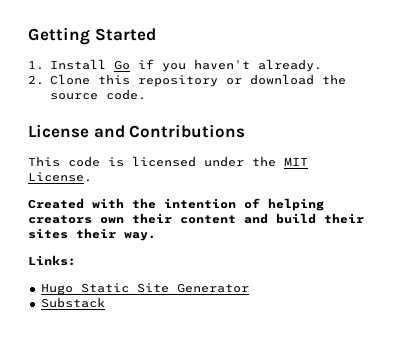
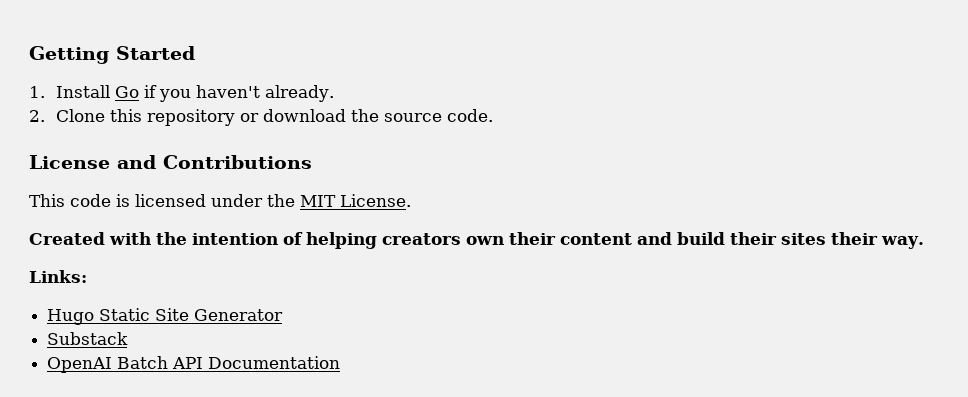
+ OpenAI Batch API Documentation

